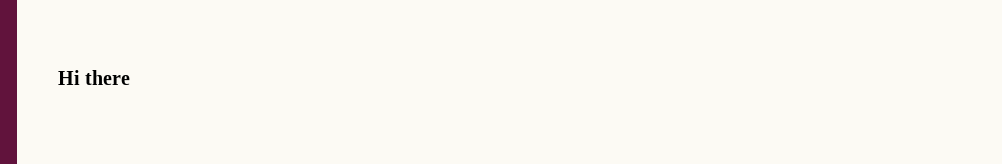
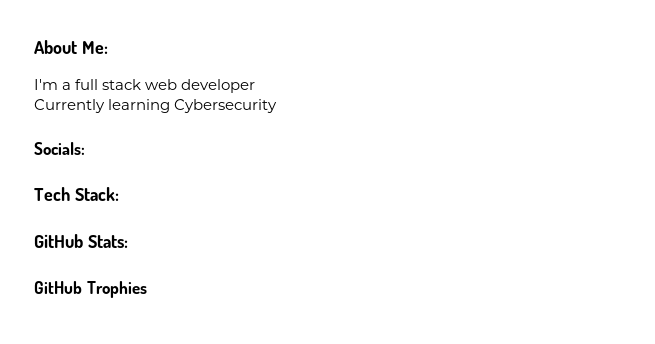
- Hi there
+ About Me:
+ I'm a full stack web developer
+ Currently learning Cybersecurity
+ Socials:
+ Tech Stack:
+ GitHub Stats:
+ GitHub Trophies

